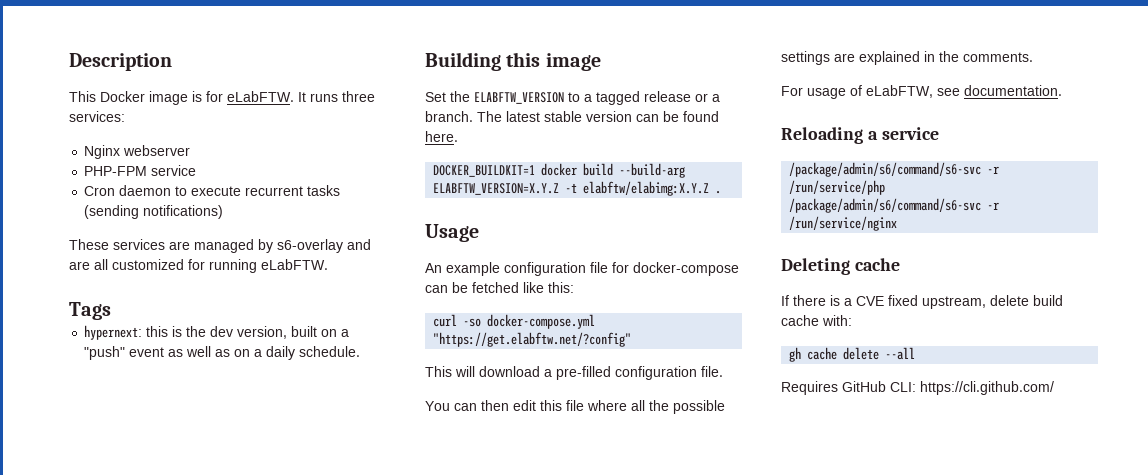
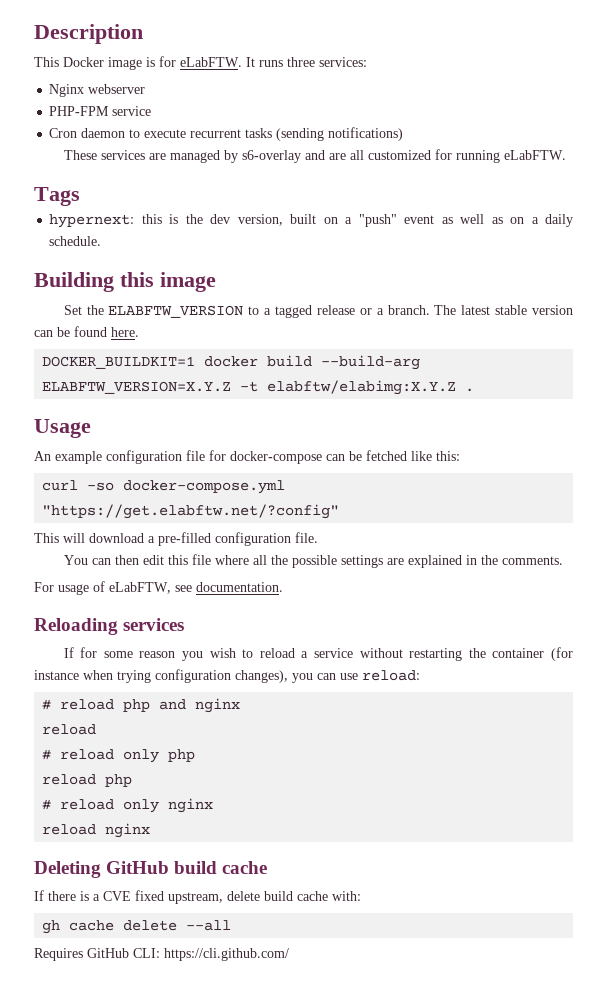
- Reloading a service
- /package/admin/s6/command/s6-svc -r /run/service/php
- /package/admin/s6/command/s6-svc -r /run/service/nginx
+ Reloading services
+ If for some reason you wish to reload a service without restarting the container (for instance when trying configuration changes), you can use reload:
+ # reload php and nginx
+ reload
+ # reload only php
+ reload php
+ # reload only nginx
+ reload nginx
- Deleting cache
+ Deleting GitHub build cache

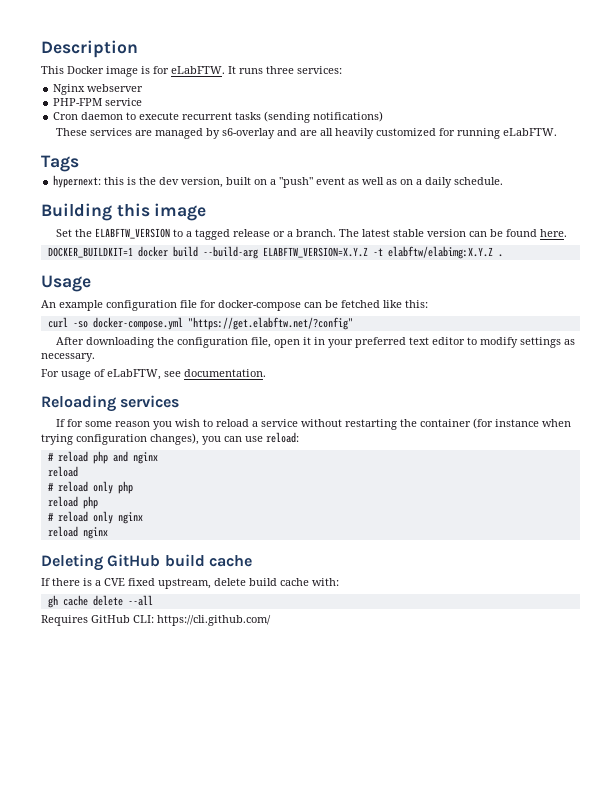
- These services are managed by s6-overlay and are all customized for running eLabFTW.
+ These services are managed by s6-overlay and are all heavily customized for running eLabFTW.
- This will download a pre-filled configuration file.
- You can then edit this file where all the possible settings are explained in the comments.
+ After downloading the configuration file, open it in your preferred text editor to modify settings as necessary.

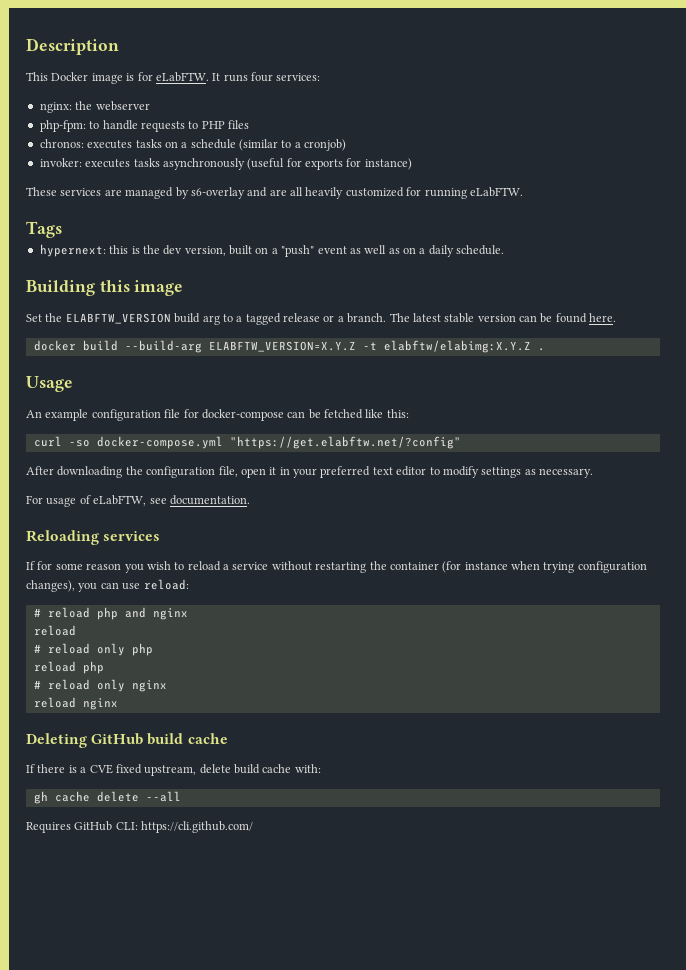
- It runs three services:
+ It runs four services:
- Nginx webserver
+ nginx: the webserver
- PHP-FPM service
- Cron daemon to execute recurrent tasks (sending notifications)
+ php-fpm: to handle requests to PHP files
+ chronos: executes tasks on a schedule (similar to a cronjob)
+ invoker: executes tasks asynchronously (useful for exports for instance)
- Set the ELABFTW_VERSION to a tagged release or a branch.
+ Set the ELABFTW_VERSION build arg to a tagged release or a branch.
- DOCKER_BUILDKIT=1 docker build --build-arg ELABFTW_VERSION=X.Y.Z -t elabftw/elabimg:X.Y.Z .
+ docker build --build-arg ELABFTW_VERSION=X.Y.Z -t elabftw/elabimg:X.Y.Z .

